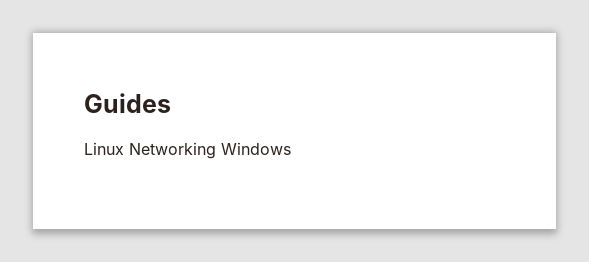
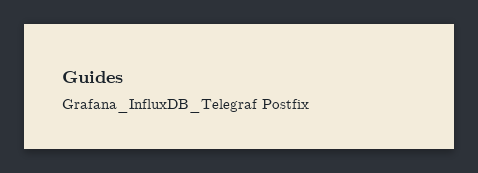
- Linux Networking Windows
+ Grafana_InfluxDB_Telegraf Postfix

